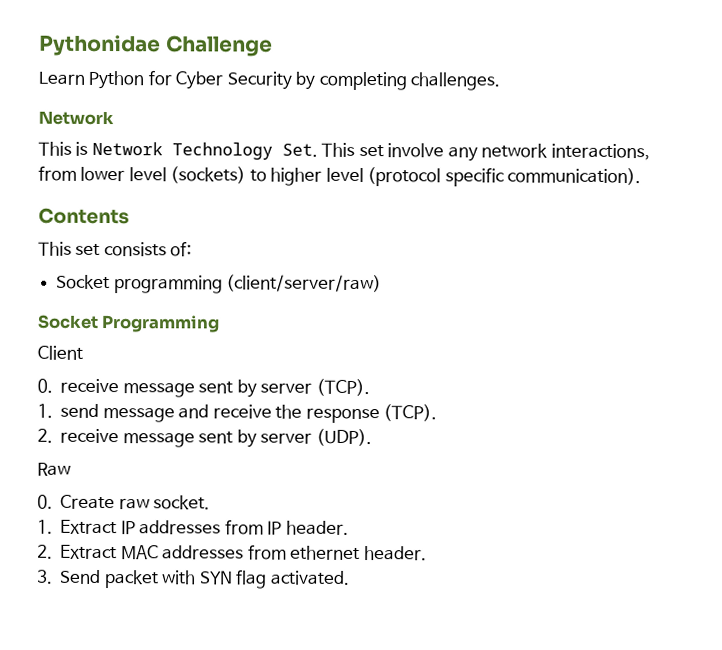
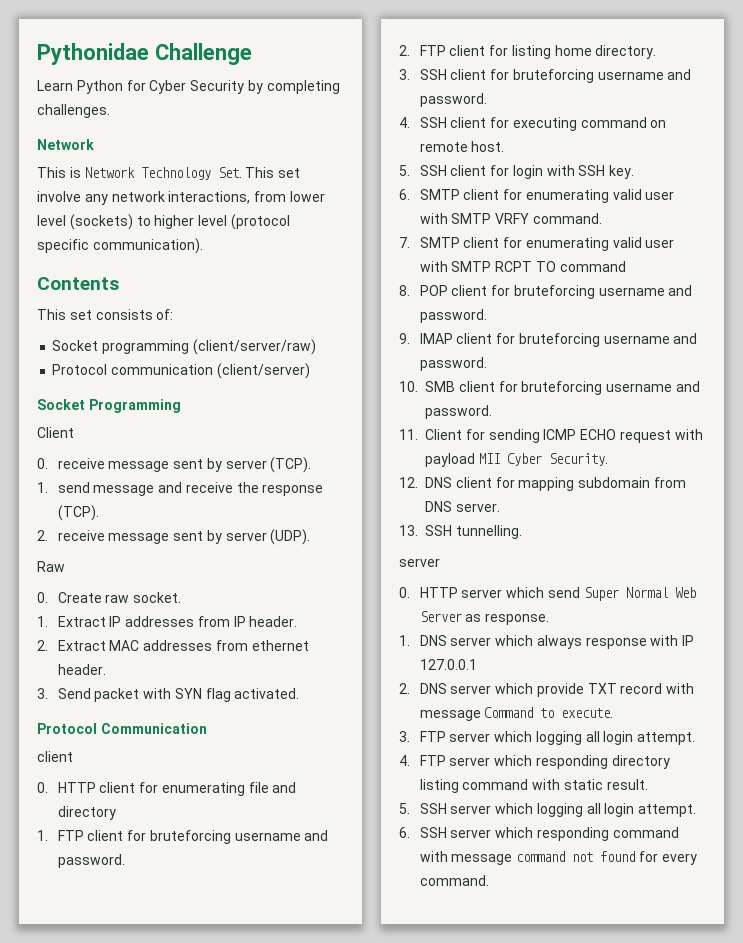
+ Protocol communication (client/server)
+ Protocol Communication
+ client
+ 0. HTTP client for enumerating file and directory
+ 1. FTP client for bruteforcing username and password.
+ 2. FTP client for listing home directory.
+ 3. SSH client for bruteforcing username and password.
+ 4. SSH client for executing command on remote host.
+ 5. SSH client for login with SSH key.
+ 6. SMTP client for enumerating valid user with SMTP VRFY command.
+ 7. SMTP client for enumerating valid user with SMTP RCPT TO command
+ 8. POP client for bruteforcing username and password.
+ 9. IMAP client for bruteforcing username and password.
+ 10. SMB client for bruteforcing username and password.
+ 11. Client for sending ICMP ECHO request with payload MII Cyber Security.
+ 12. DNS client for mapping subdomain from DNS server.
+ 13. SSH tunnelling.
+ server
+ 0. HTTP server which send Super Normal Web Server as response.
+ 1. DNS server which always response with IP 127.0.0.1
+ 2. DNS server which provide TXT record with message Command to execute.
+ 3. FTP server which logging all login attempt.
+ 4. FTP server which responding directory listing command with static result.
+ 5. SSH server which logging all login attempt.
+ 6. SSH server which responding command with message command not found for every command.

